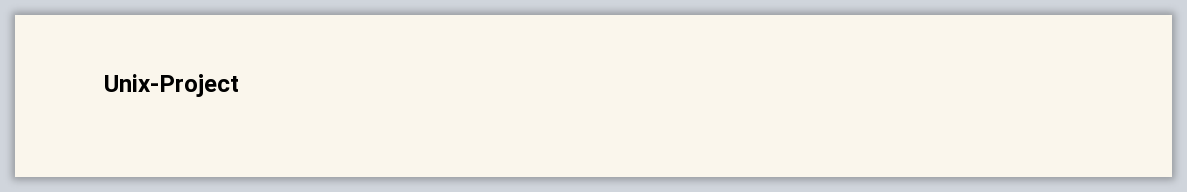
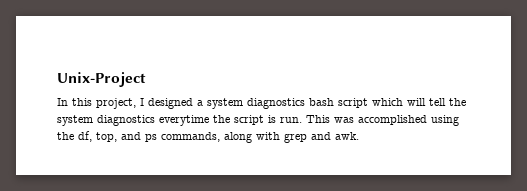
+ In this project, I designed a system diagnostics bash script which will tell the system diagnostics everytime the script is run. This was accomplished using the df, top, and ps commands, along with grep and awk.

